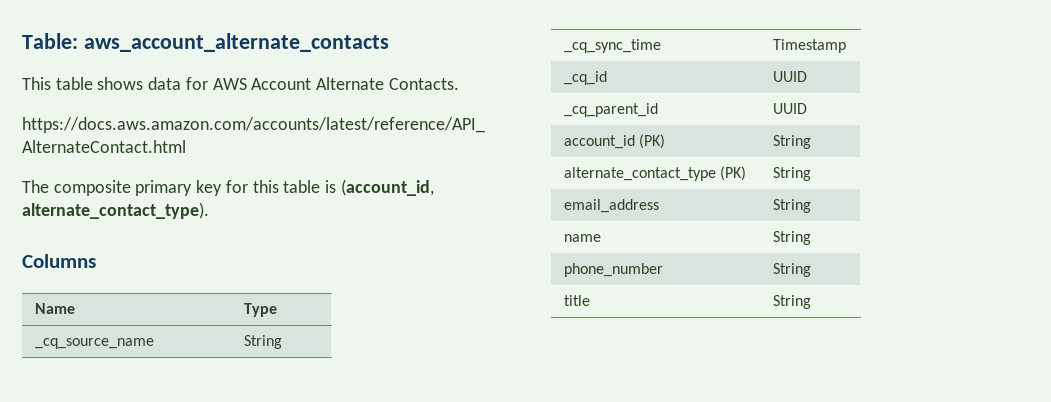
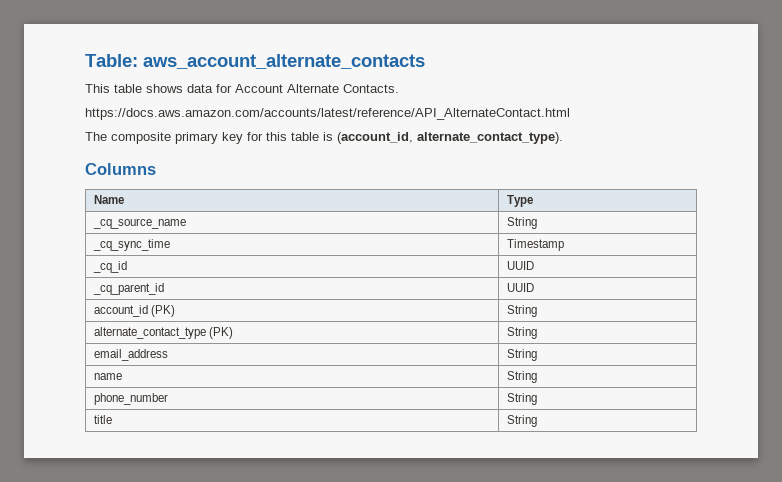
- This table shows data for AWS Account Alternate Contacts.
+ This table shows data for Account Alternate Contacts.

